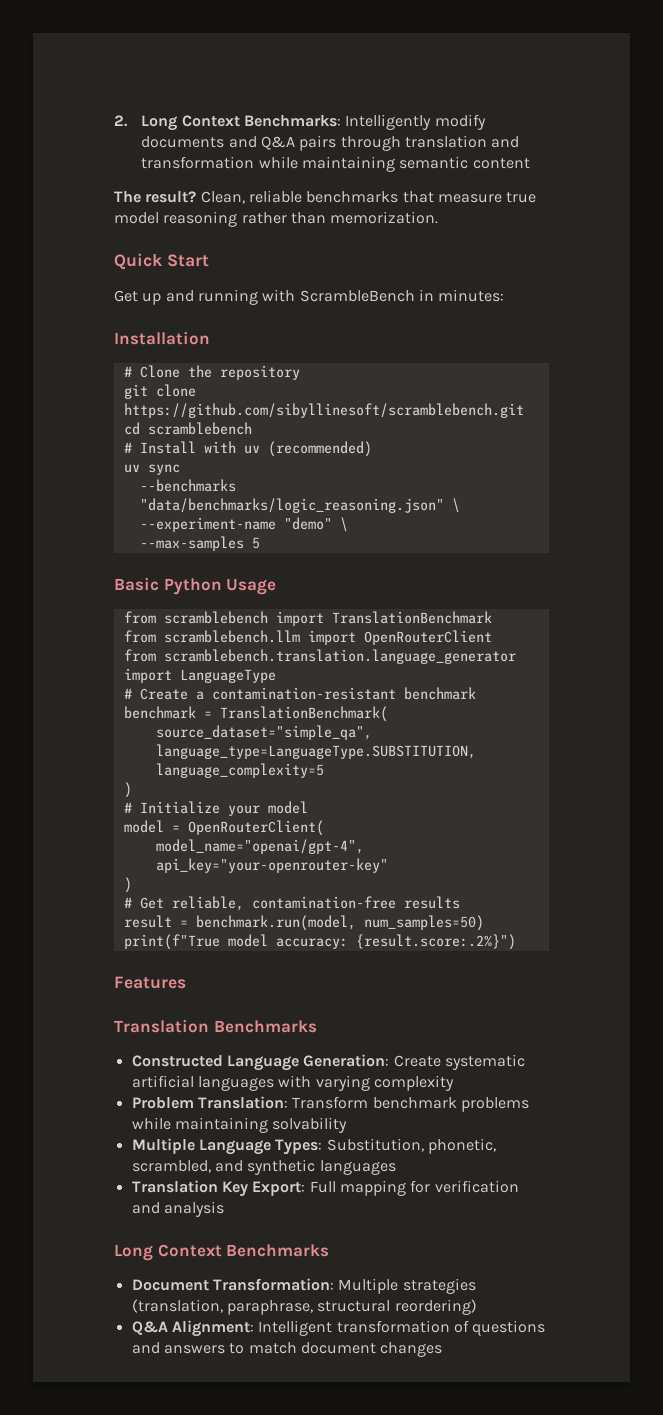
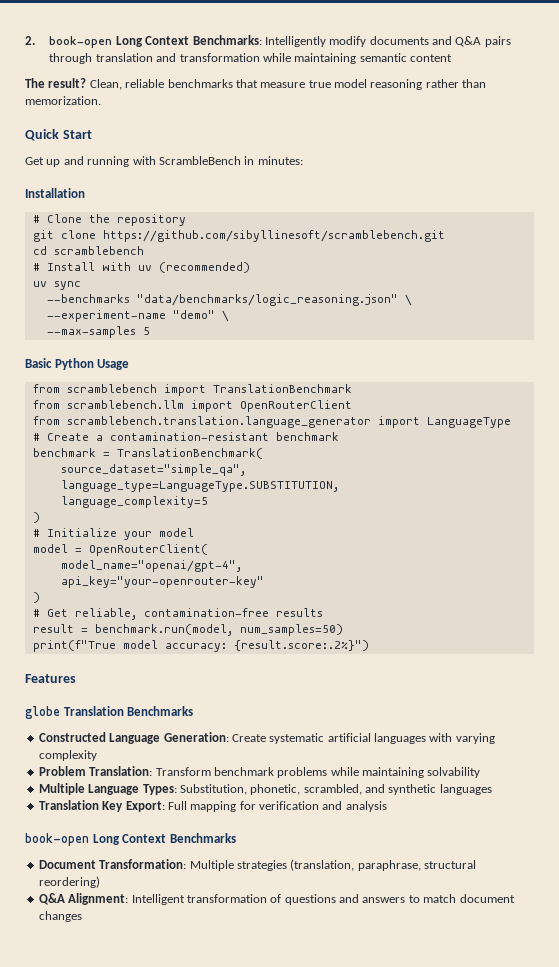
- 2. Long Context Benchmarks: Intelligently modify documents and Q&A pairs through translation and transformation while maintaining semantic content
+ 2. book-open Long Context Benchmarks: Intelligently modify documents and Q&A pairs through translation and transformation while maintaining semantic content
- Translation Benchmarks
+ globe Translation Benchmarks
- Long Context Benchmarks
+ book-open Long Context Benchmarks

